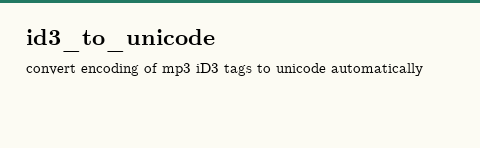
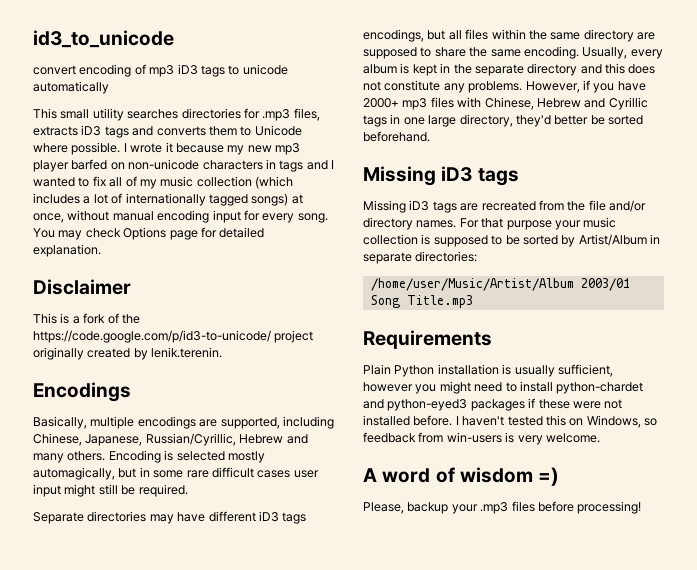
+ This small utility searches directories for .mp3 files, extracts iD3 tags and converts them to Unicode where possible. I wrote it because my new mp3 player barfed on non-unicode characters in tags and I wanted to fix all of my music collection (which includes a lot of internationally tagged songs) at once, without manual encoding input for every song. You may check Options page for detailed explanation.
+ Disclaimer
+ This is a fork of the https://code.google.com/p/id3-to-unicode/ project originally created by lenik.terenin.
+ Encodings
+ Basically, multiple encodings are supported, including Chinese, Japanese, Russian/Cyrillic, Hebrew and many others. Encoding is selected mostly automagically, but in some rare difficult cases user input might still be required.
+ Separate directories may have different iD3 tags encodings, but all files within the same directory are supposed to share the same encoding. Usually, every album is kept in the separate directory and this does not constitute any problems. However, if you have 2000+ mp3 files with Chinese, Hebrew and Cyrillic tags in one large directory, they'd better be sorted beforehand.
+ Missing iD3 tags
+ Missing iD3 tags are recreated from the file and/or directory names. For that purpose your music collection is supposed to be sorted by Artist/Album in separate directories:
+ /home/user/Music/Artist/Album 2003/01 Song Title.mp3
+ Requirements
+ Plain Python installation is usually sufficient, however you might need to install python-chardet and python-eyed3 packages if these were not installed before. I haven't tested this on Windows, so feedback from win-users is very welcome.
+ A word of wisdom =)
+ Please, backup your .mp3 files before processing!

